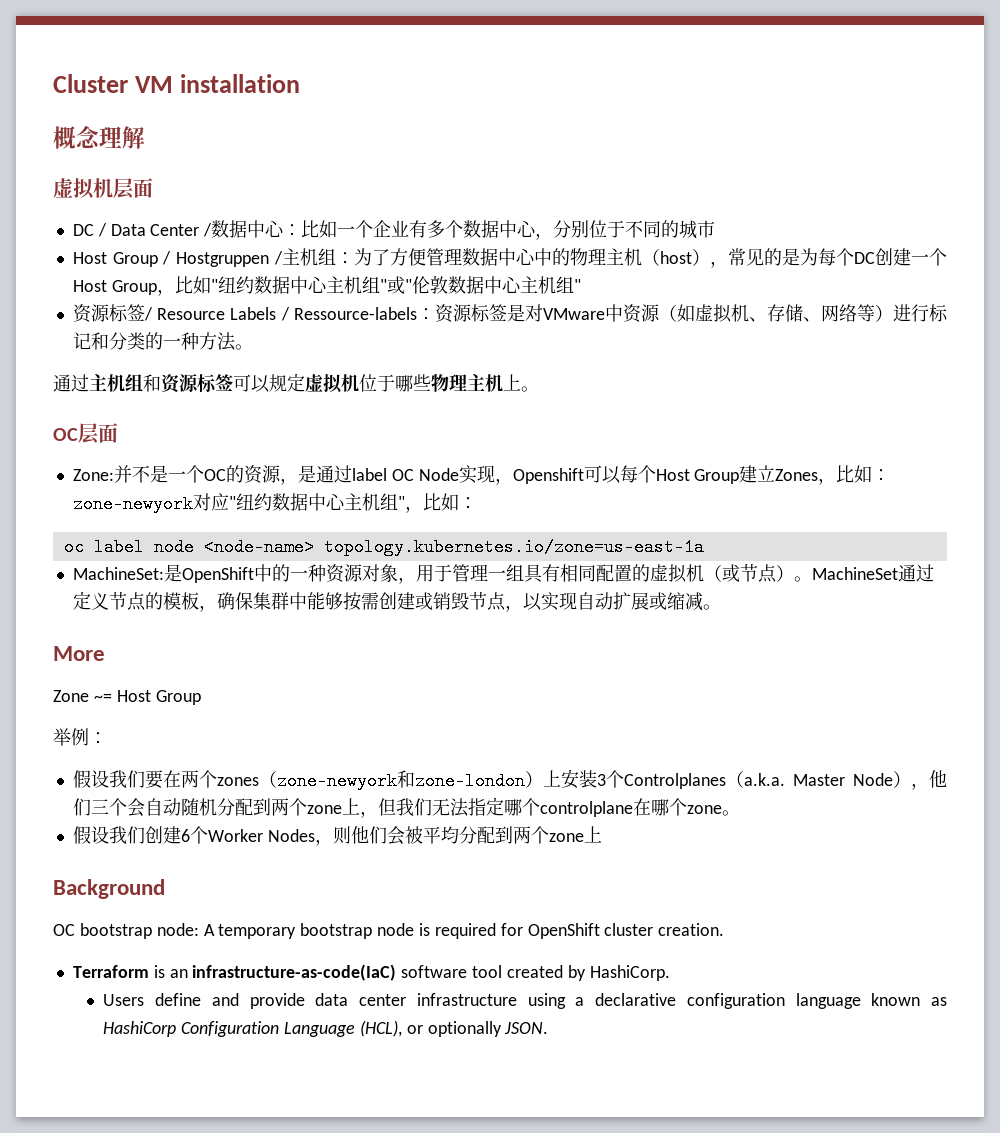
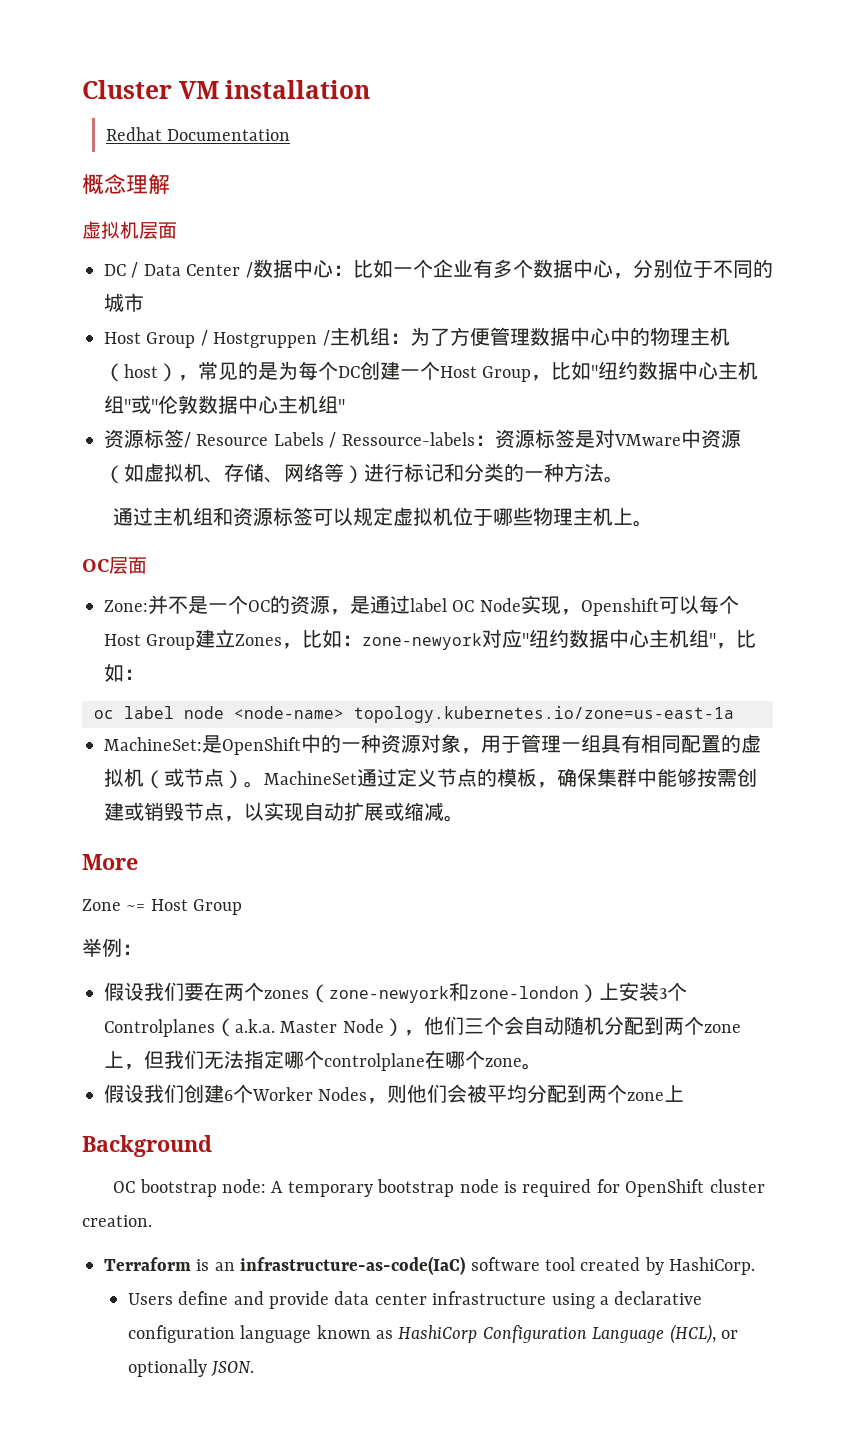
+ Redhat Documentation

